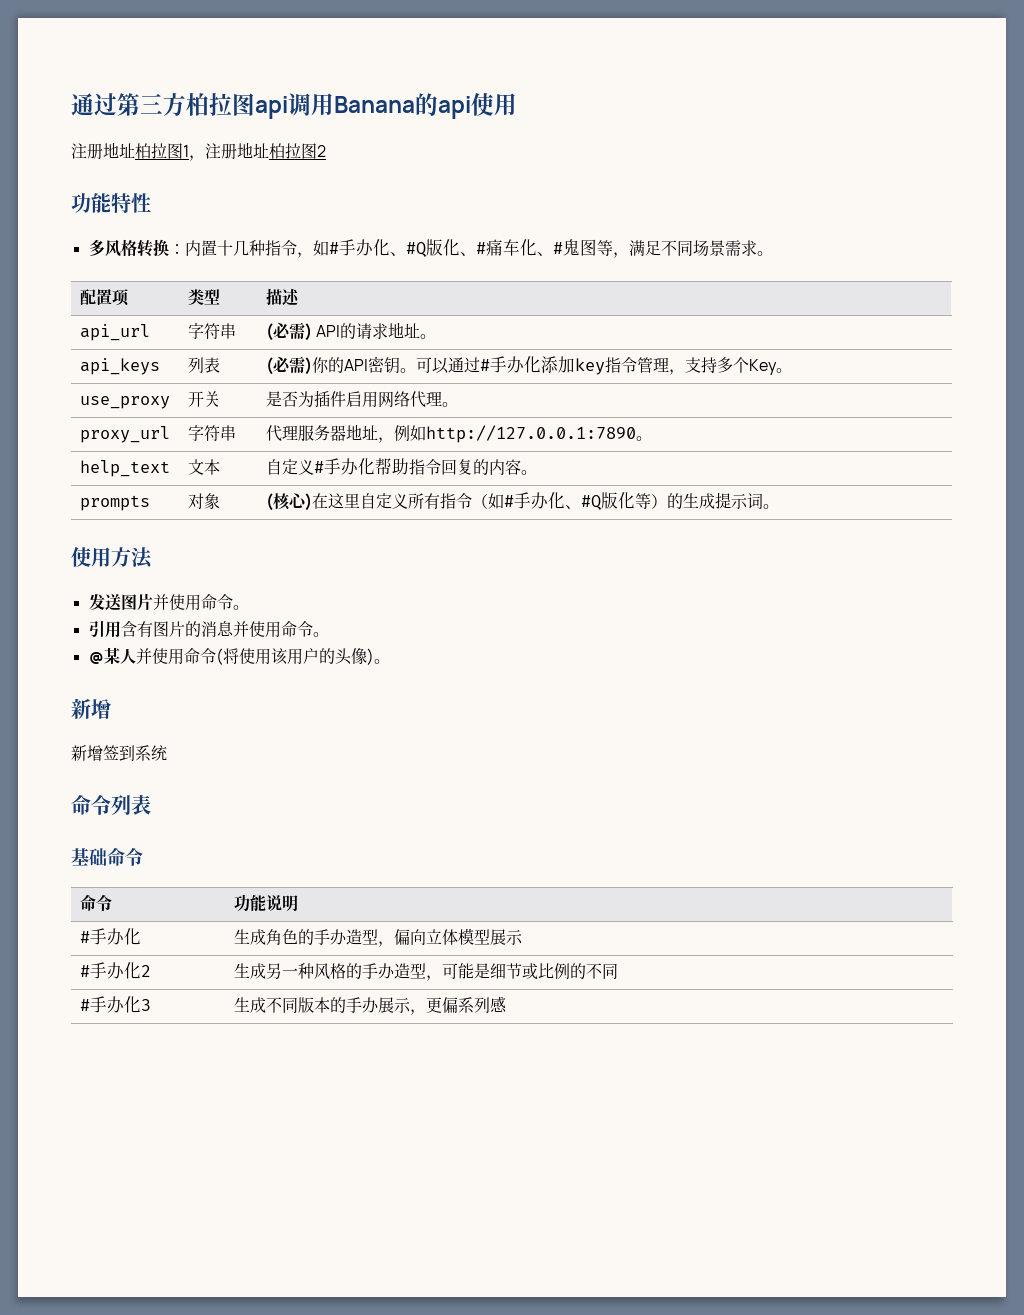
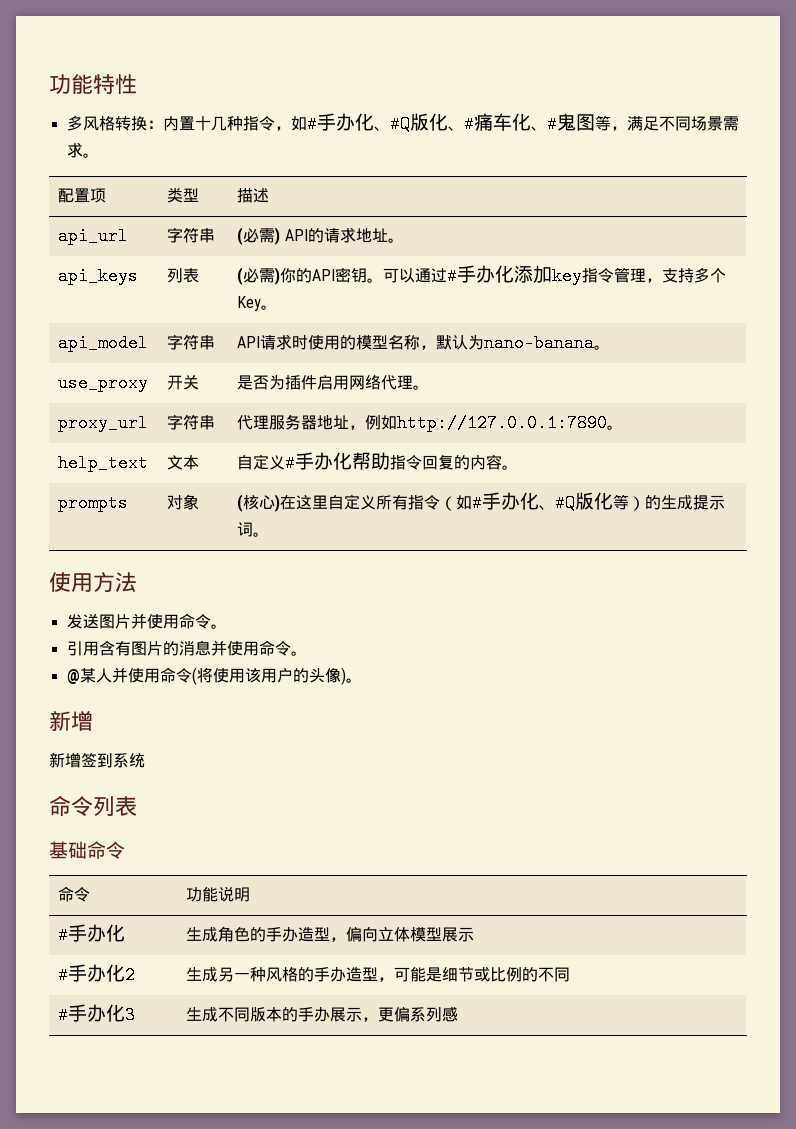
- 通过第三方柏拉图api调用Banana的api使用
- 注册地址柏拉图1，注册地址柏拉图2
+ api_model | 字符串 | API请求时使用的模型名称，默认为nano-banana。

